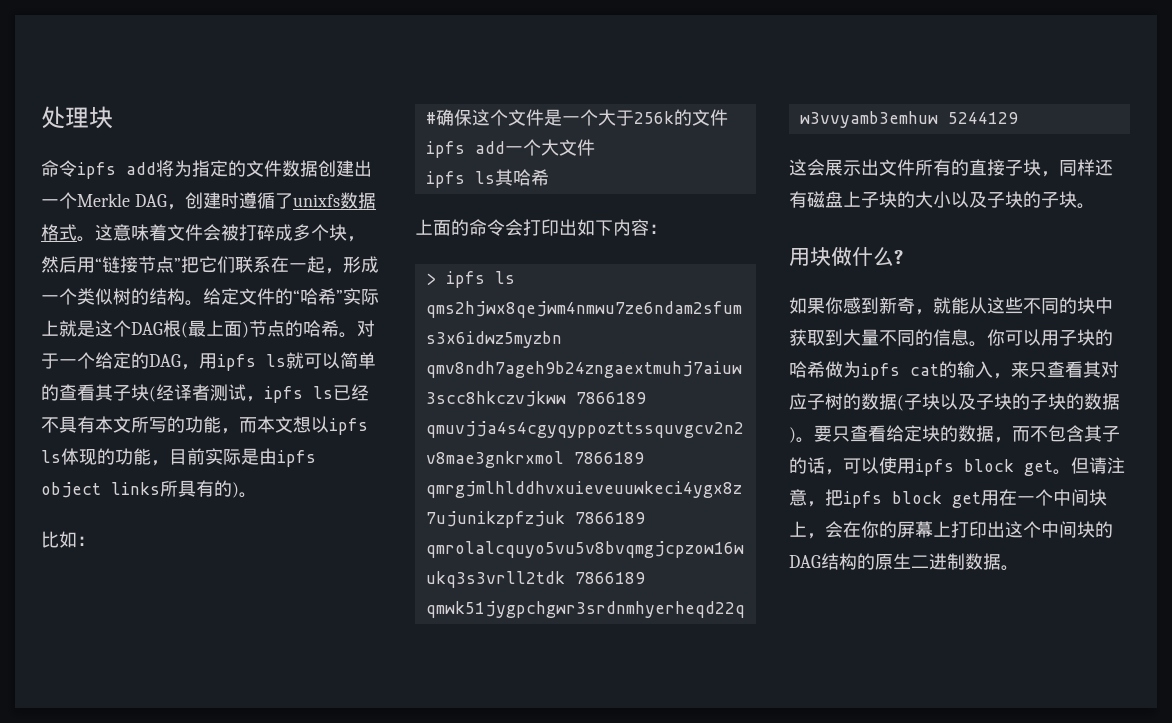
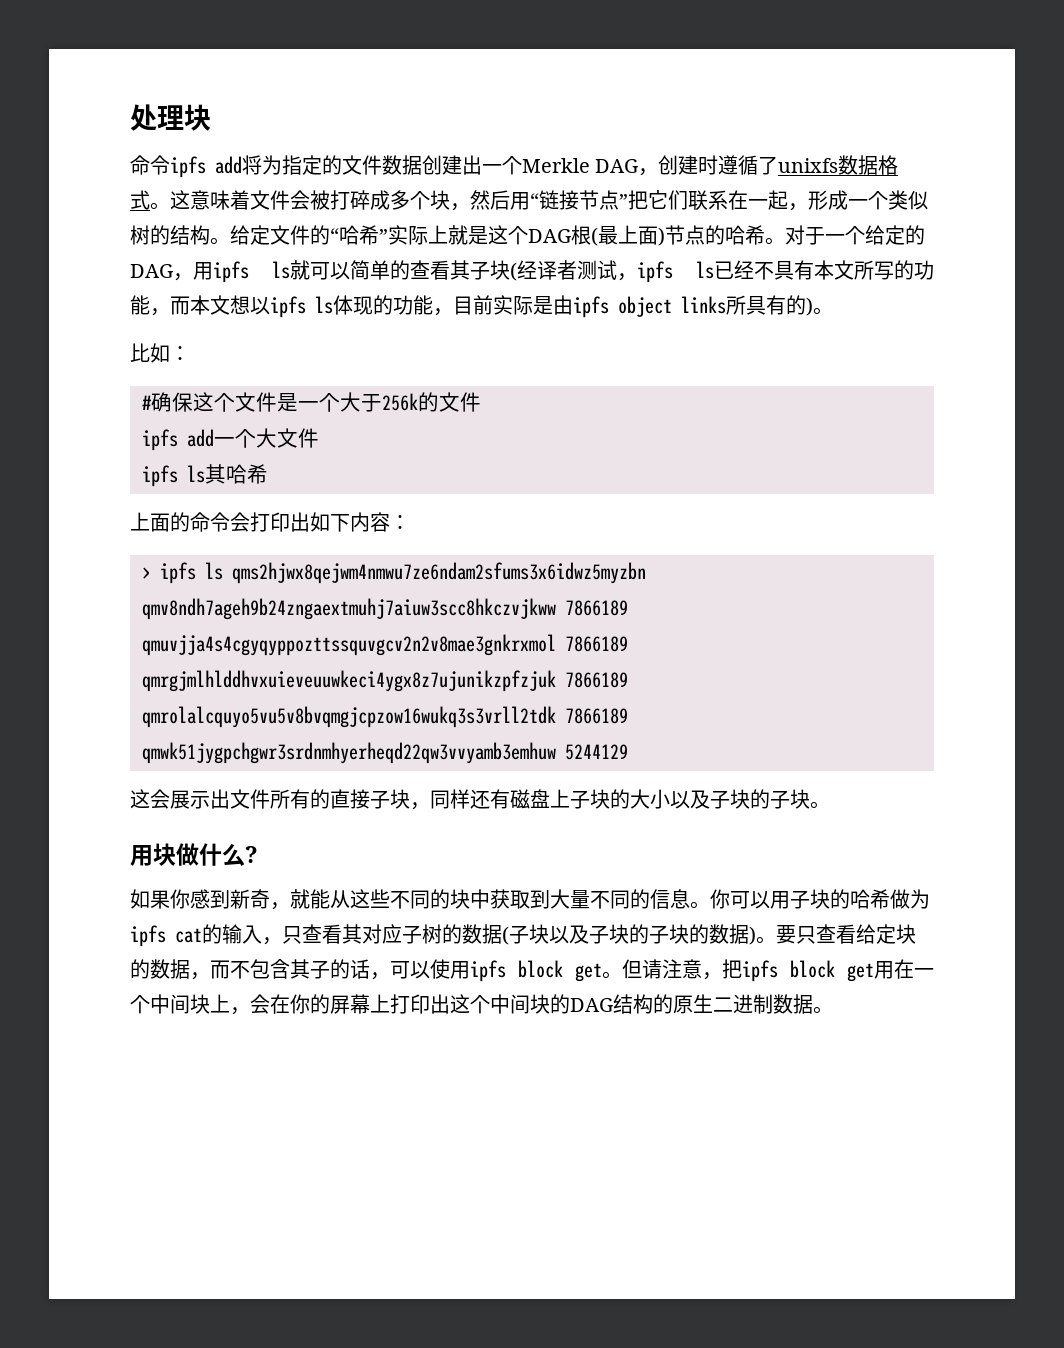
- 你可以用子块的哈希做为ipfs cat的输入，来只查看其对应子树的数据(子块以及子块的子块的数据)。
+ 你可以用子块的哈希做为ipfs cat的输入，只查看其对应子树的数据(子块以及子块的子块的数据)。

